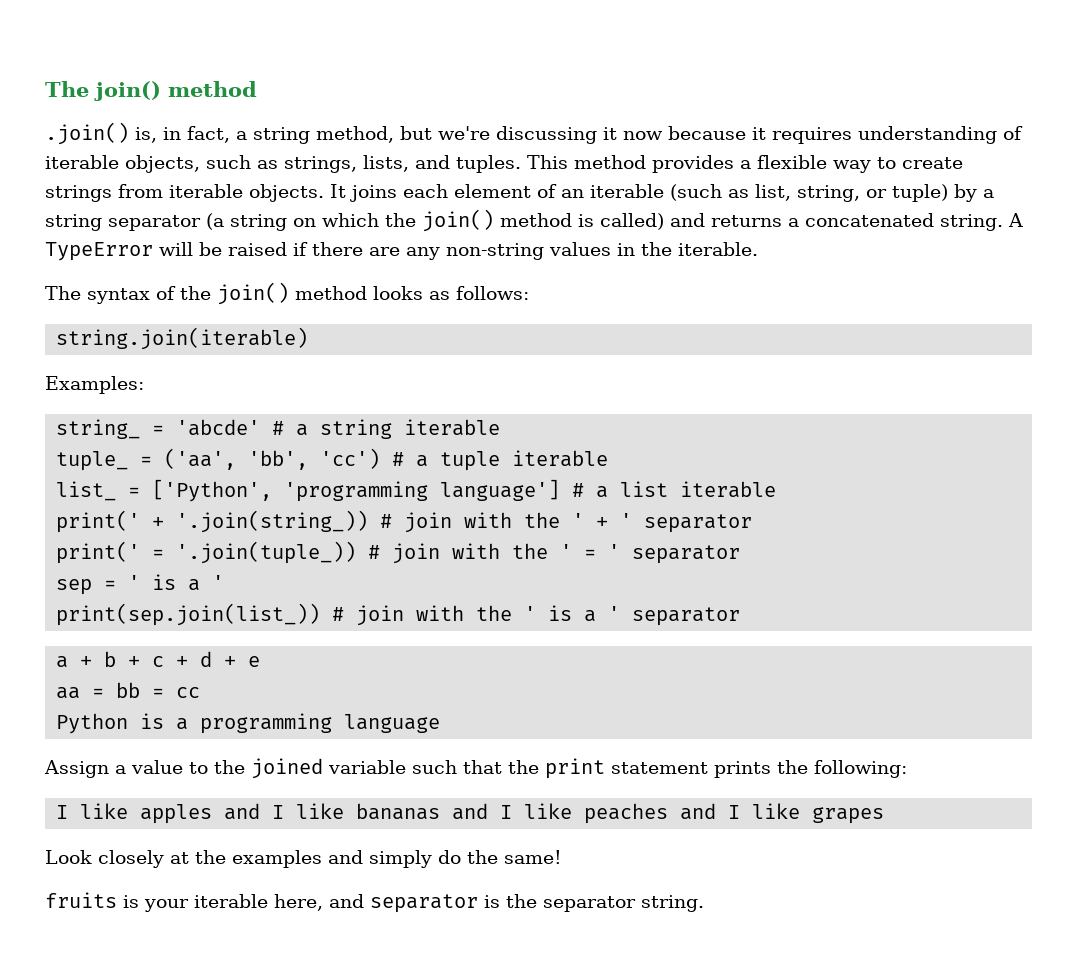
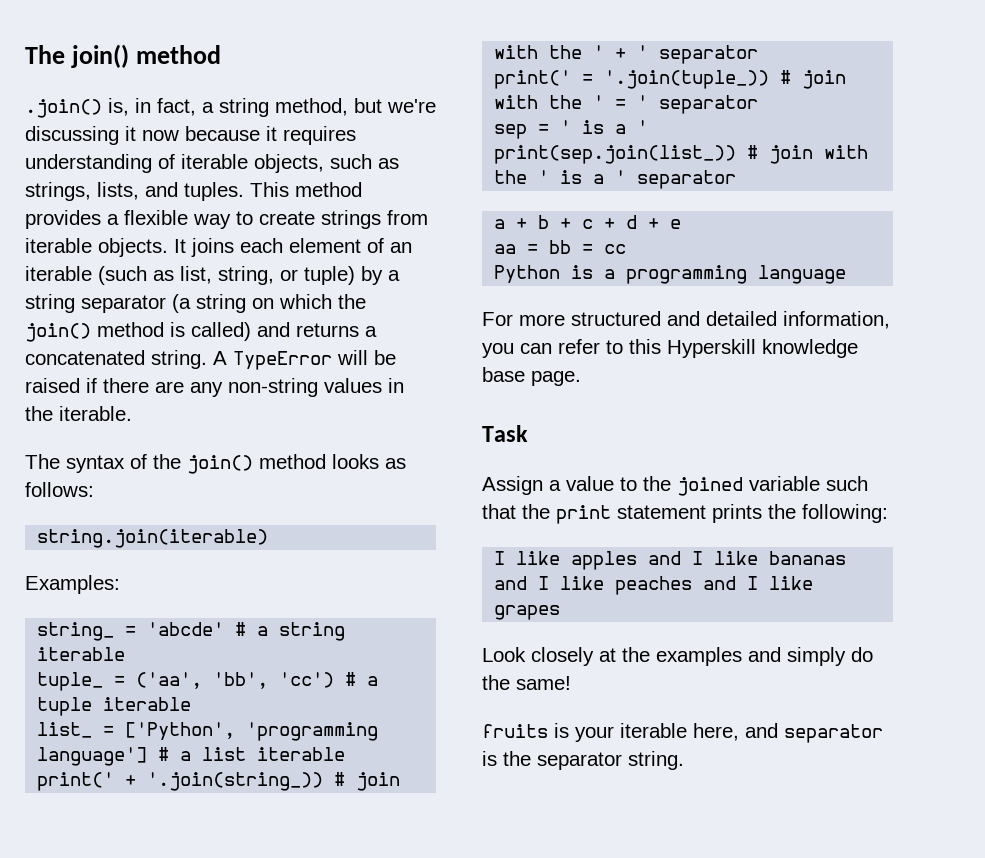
+ For more structured and detailed information, you can refer to this Hyperskill knowledge base page.
+ Task

